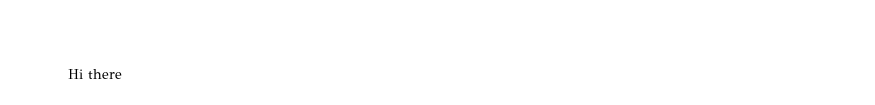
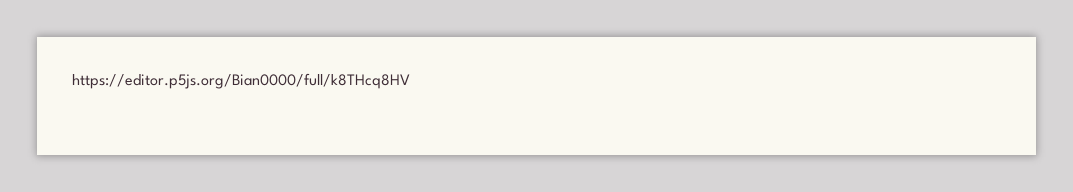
- Hi there
+ https://editor.p5js.org/Bian0000/full/k8THcq8HV

